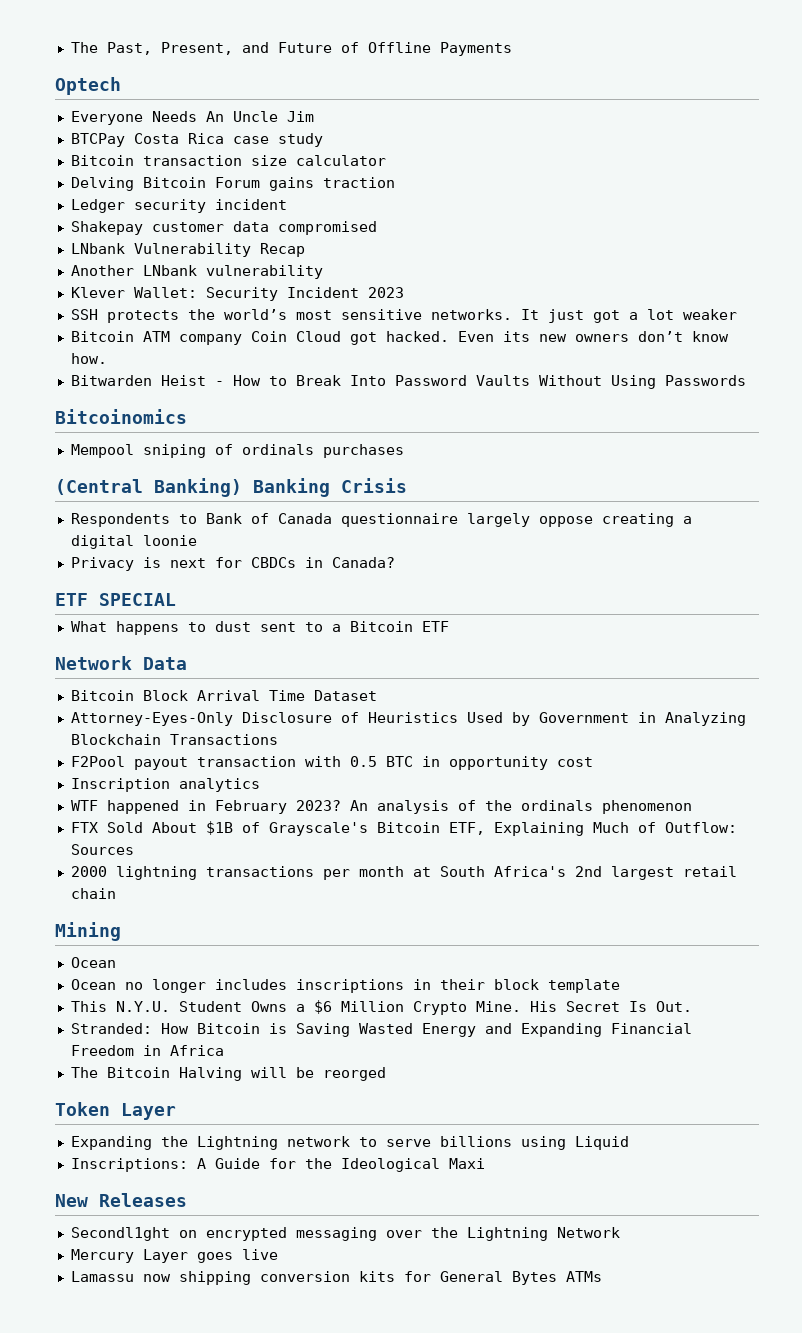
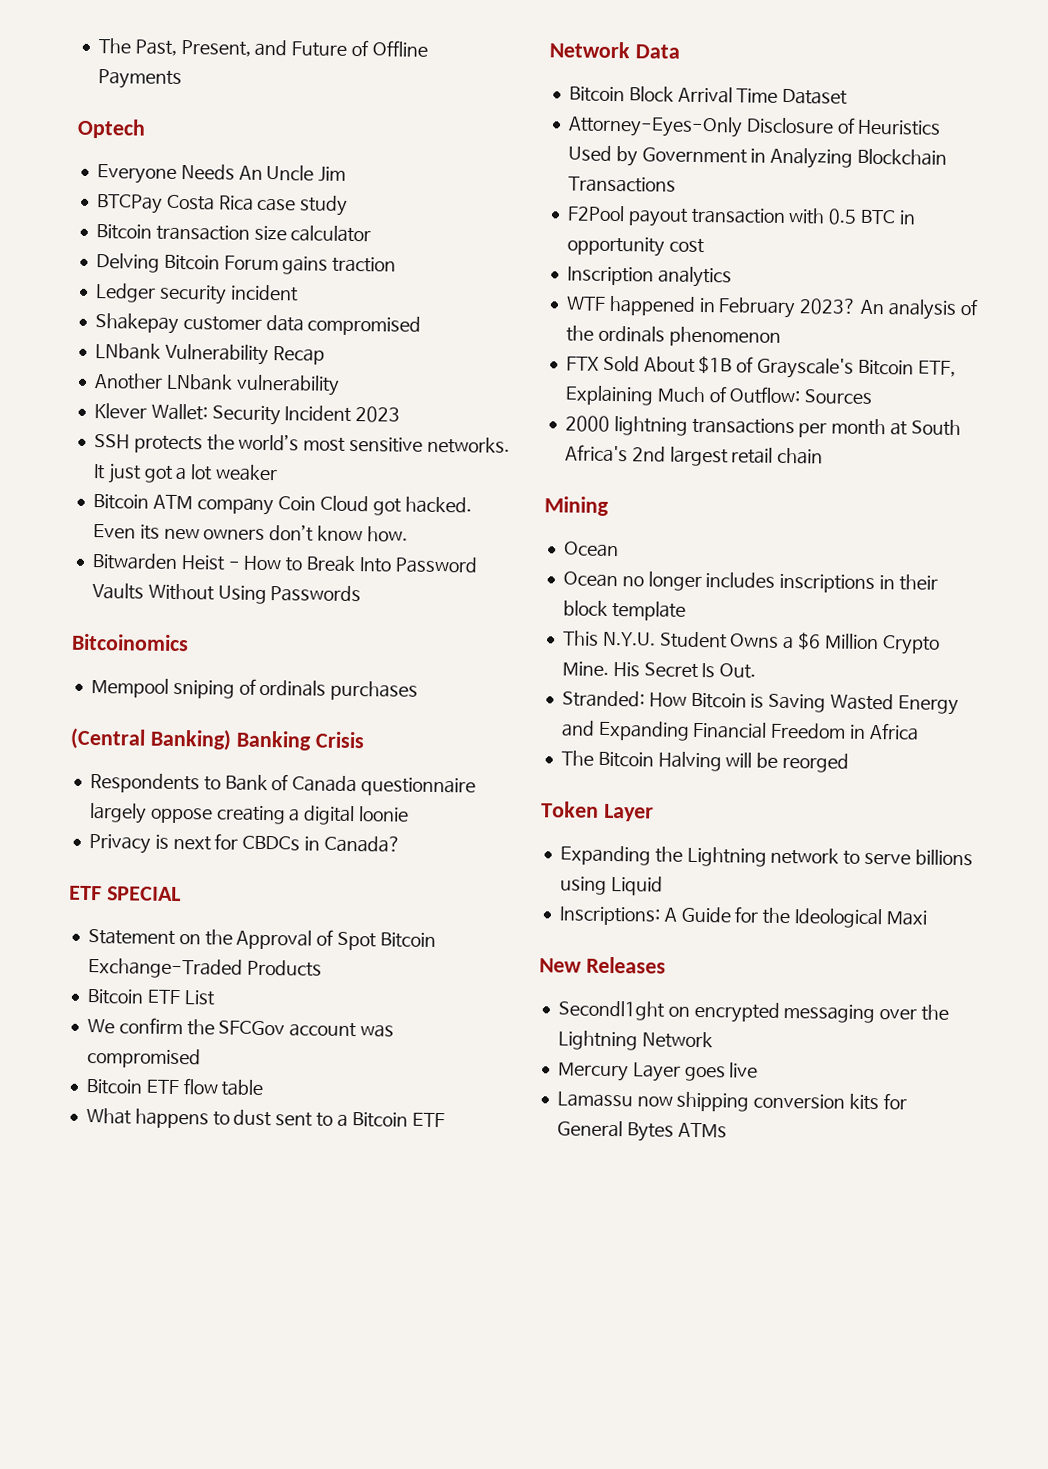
+ Statement on the Approval of Spot Bitcoin Exchange-Traded Products
+ Bitcoin ETF List
+ We confirm the SFCGov account was compromised
+ Bitcoin ETF flow table

